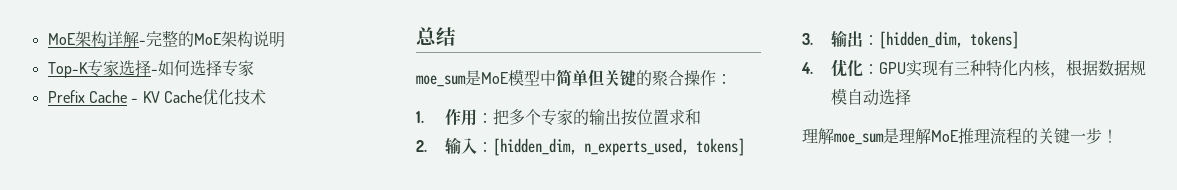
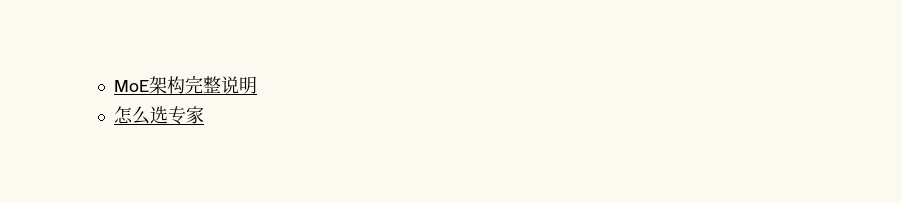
- MoE架构详解-完整的MoE架构说明
- Top-K专家选择-如何选择专家
- Prefix Cache - KV Cache优化技术
- 总结
- moe_sum是MoE模型中简单但关键的聚合操作：
- 1.作用：把多个专家的输出按位置求和
- 2.输入：[hidden_dim, n_experts_used, tokens]
- 3.输出：[hidden_dim, tokens]
- 4.优化：GPU实现有三种特化内核，根据数据规模自动选择
- 理解moe_sum是理解MoE推理流程的关键一步！
+ MoE架构完整说明
+ 怎么选专家

